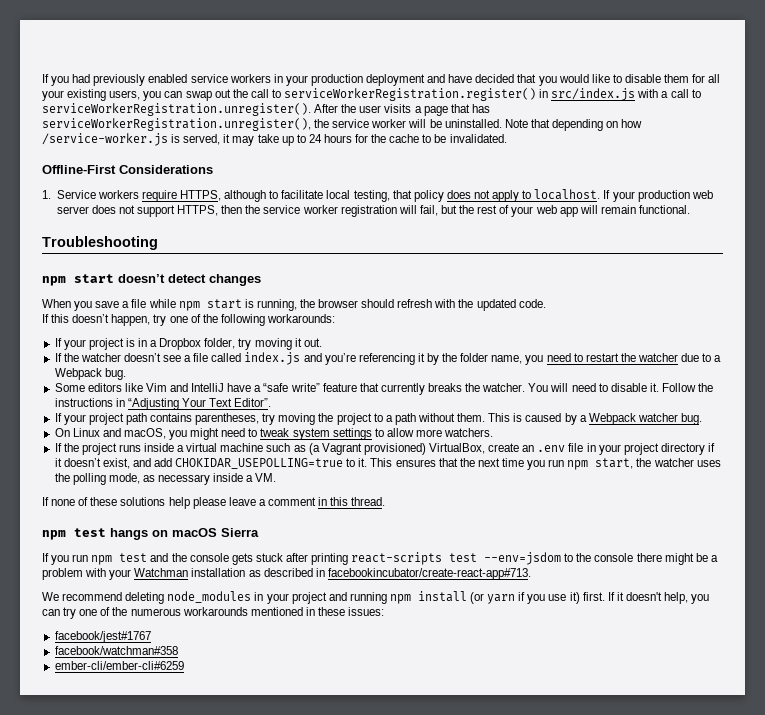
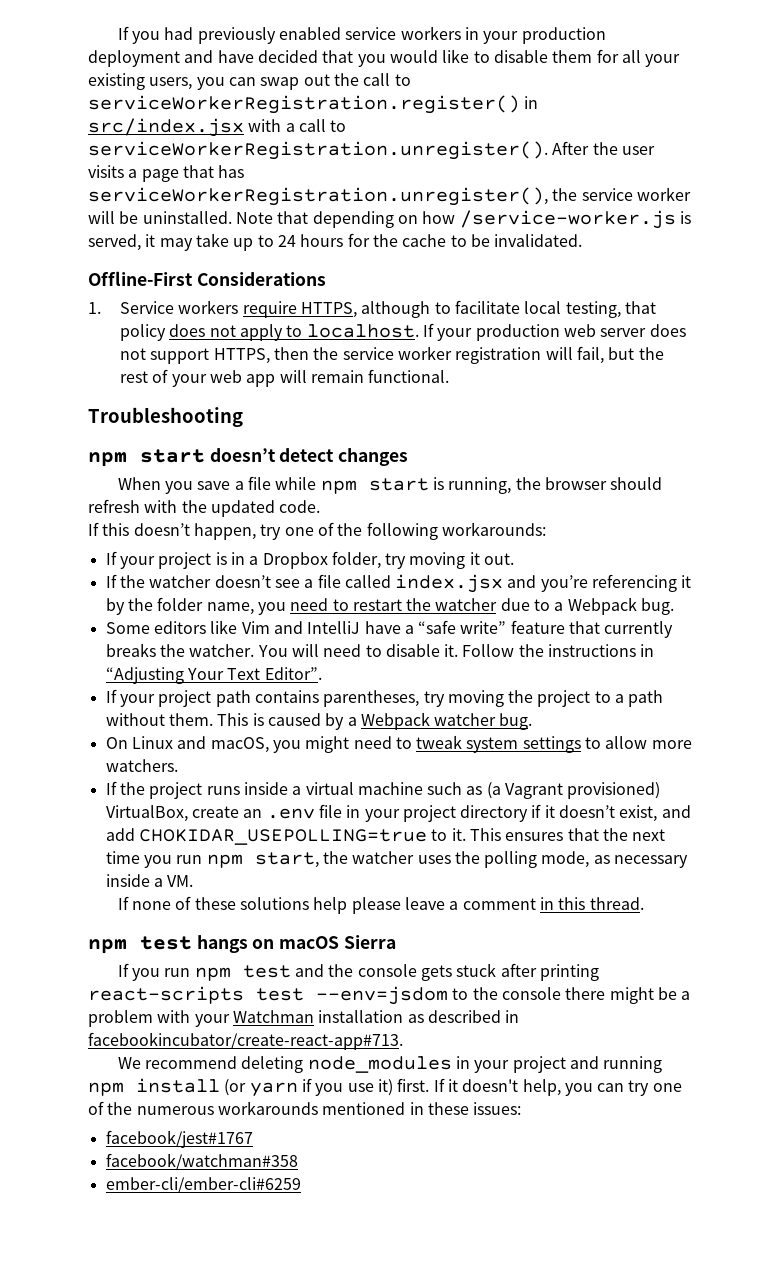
- If you had previously enabled service workers in your production deployment and have decided that you would like to disable them for all your existing users, you can swap out the call to serviceWorkerRegistration.register() in src/index.js with a call to serviceWorkerRegistration.unregister(). After the user visits a page that has serviceWorkerRegistration.unregister(), the service worker will be uninstalled.
+ If you had previously enabled service workers in your production deployment and have decided that you would like to disable them for all your existing users, you can swap out the call to serviceWorkerRegistration.register() in src/index.jsx with a call to serviceWorkerRegistration.unregister(). After the user visits a page that has serviceWorkerRegistration.unregister(), the service worker will be uninstalled.
- If the watcher doesn’t see a file called index.js and you’re referencing it by the folder name, you need to restart the watcher due to a Webpack bug.
+ If the watcher doesn’t see a file called index.jsx and you’re referencing it by the folder name, you need to restart the watcher due to a Webpack bug.

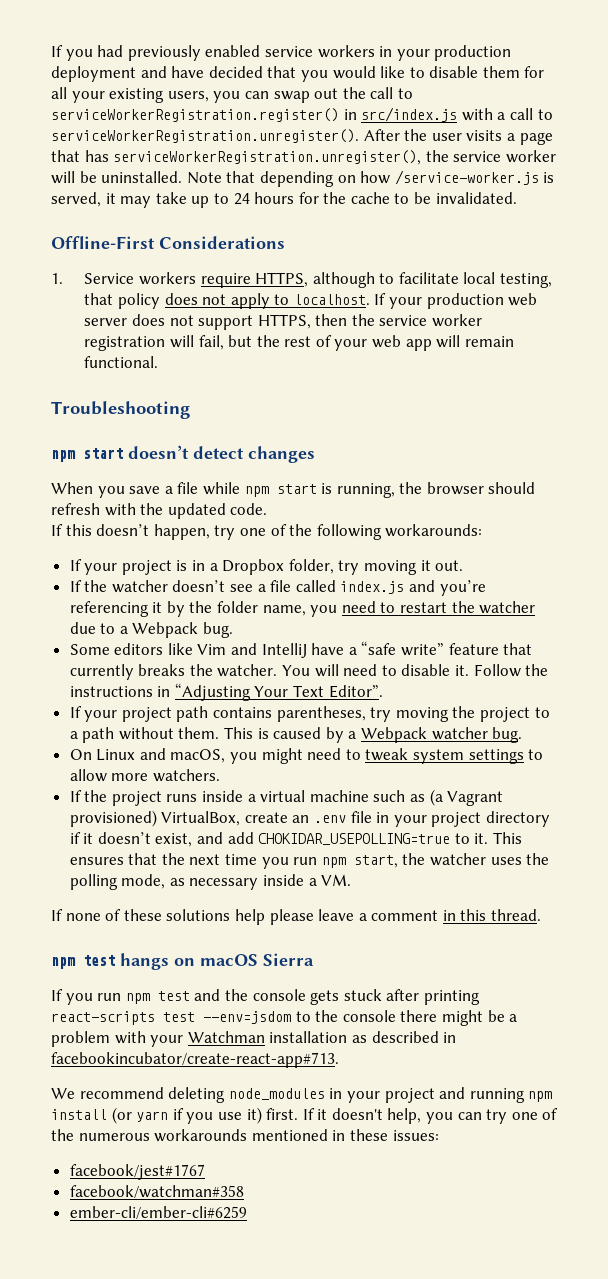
- If you had previously enabled service workers in your production deployment and have decided that you would like to disable them for all your existing users, you can swap out the call to serviceWorkerRegistration.register() in src/index.jsx with a call to serviceWorkerRegistration.unregister(). After the user visits a page that has serviceWorkerRegistration.unregister(), the service worker will be uninstalled.
+ If you had previously enabled service workers in your production deployment and have decided that you would like to disable them for all your existing users, you can swap out the call to serviceWorkerRegistration.register() in src/index.js with a call to serviceWorkerRegistration.unregister(). After the user visits a page that has serviceWorkerRegistration.unregister(), the service worker will be uninstalled.
- If the watcher doesn’t see a file called index.jsx and you’re referencing it by the folder name, you need to restart the watcher due to a Webpack bug.
+ If the watcher doesn’t see a file called index.js and you’re referencing it by the folder name, you need to restart the watcher due to a Webpack bug.

